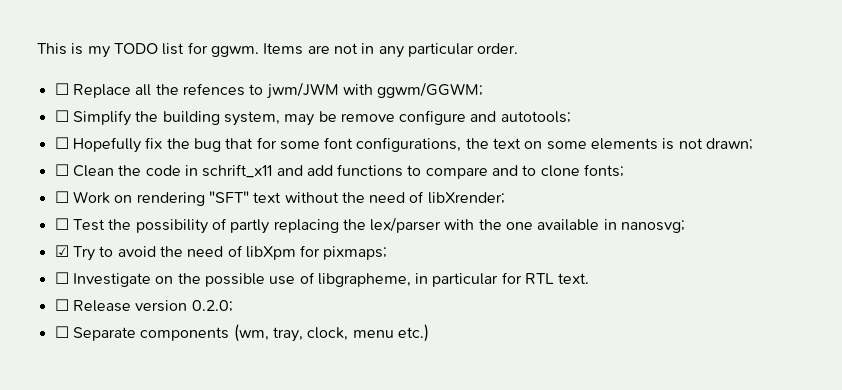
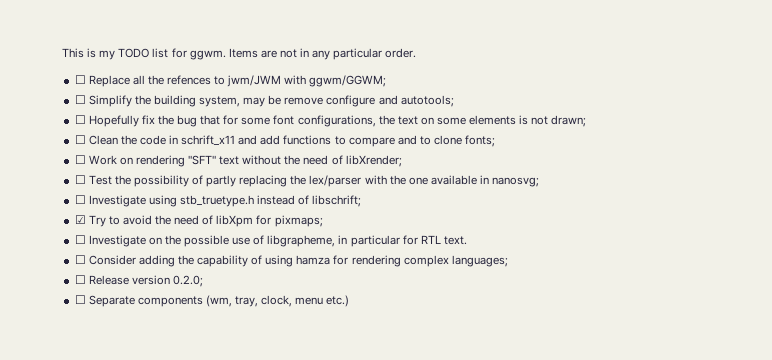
+ ☐ Investigate using stb_truetype.h instead of libschrift;
+ ☐ Consider adding the capability of using hamza for rendering complex languages;

